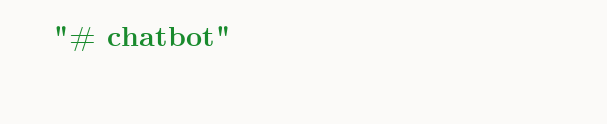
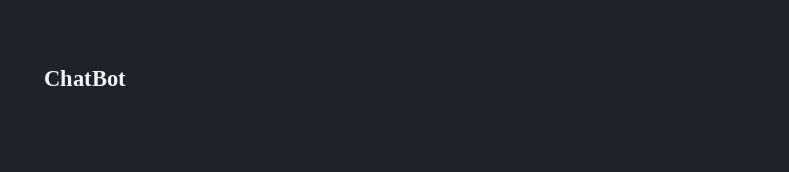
- "# chatbot"
+ ChatBot

